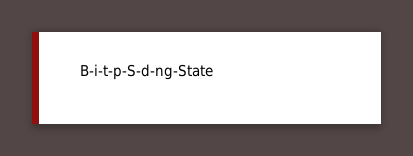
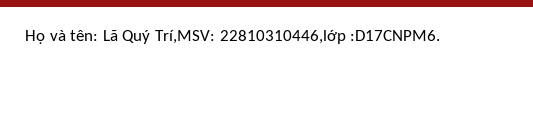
- B-i-t-p-S-d-ng-State
+ Họ và tên: Lã Quý Trí,MSV: 22810310446,lớp :D17CNPM6.

